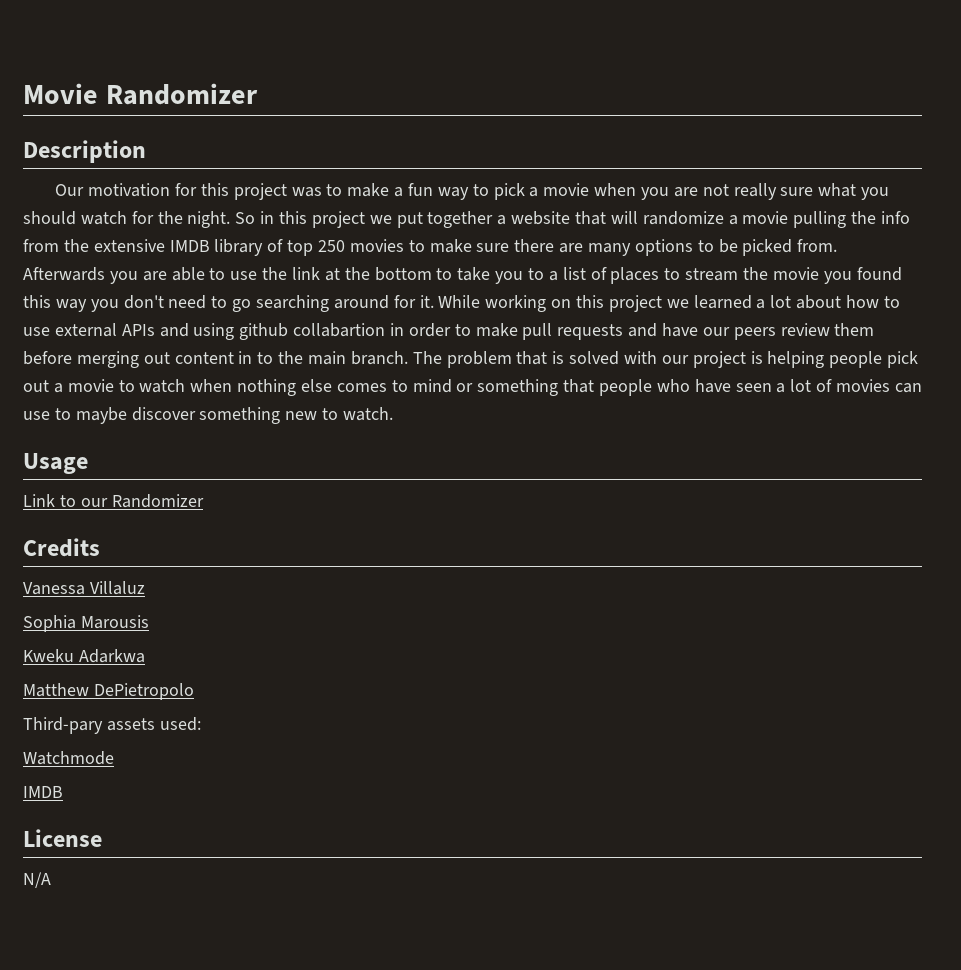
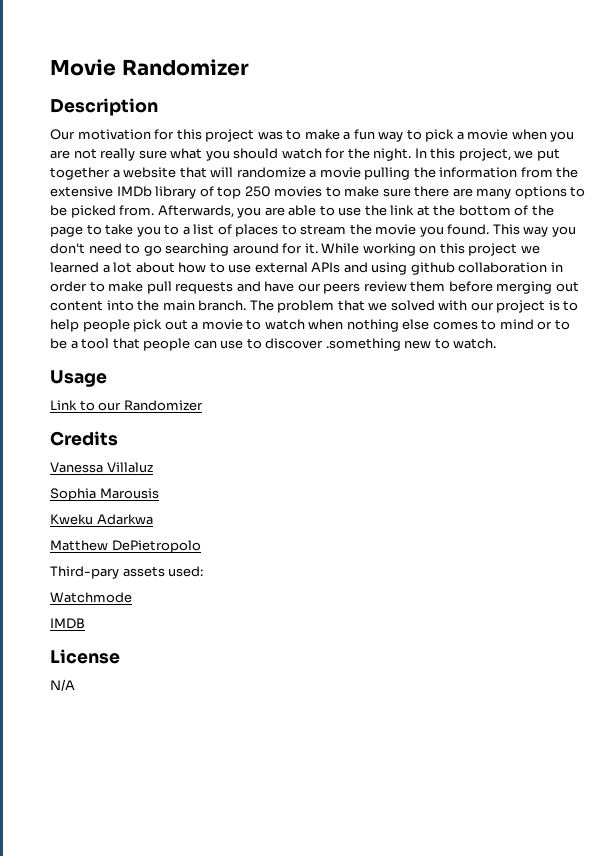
- So in this project we put together a website that will randomize a movie pulling the info from the extensive IMDB library of top 250 movies to make sure there are many options to be picked from.
+ In this project, we put together a website that will randomize a movie pulling the information from the extensive IMDb library of top 250 movies to make sure there are many options to be picked from.
- Afterwards you are able to use the link at the bottom to take you to a list of places to stream the movie you found this way you don't need to go searching around for it.
+ Afterwards, you are able to use the link at the bottom of the page to take you to a list of places to stream the movie you found. This way you don't need to go searching around for it.
- While working on this project we learned a lot about how to use external APIs and using github collabartion in order to make pull requests and have our peers review them before merging out content in to the main branch.
+ While working on this project we learned a lot about how to use external APIs and using github collaboration in order to make pull requests and have our peers review them before merging out content into the main branch.
- The problem that is solved with our project is helping people pick out a movie to watch when nothing else comes to mind or something that people who have seen a lot of movies can use to maybe discover something new to watch.
+ The problem that we solved with our project is to help people pick out a movie to watch when nothing else comes to mind or to be a tool that people can use to discover .something new to watch.

